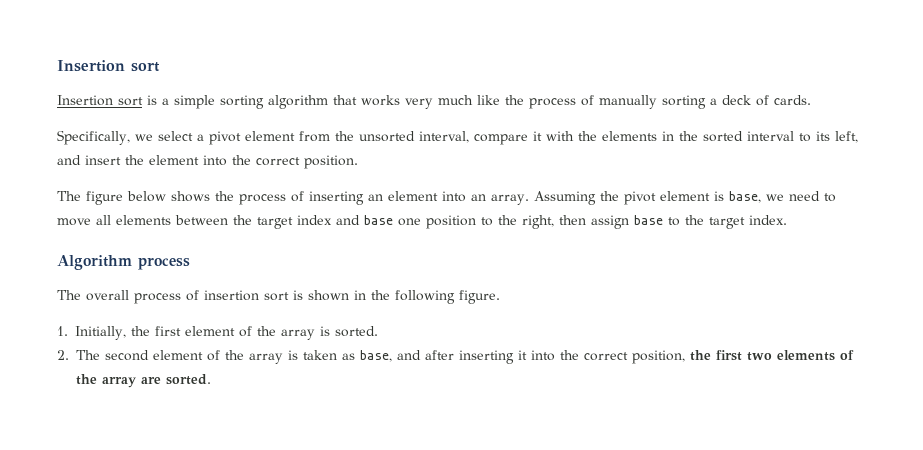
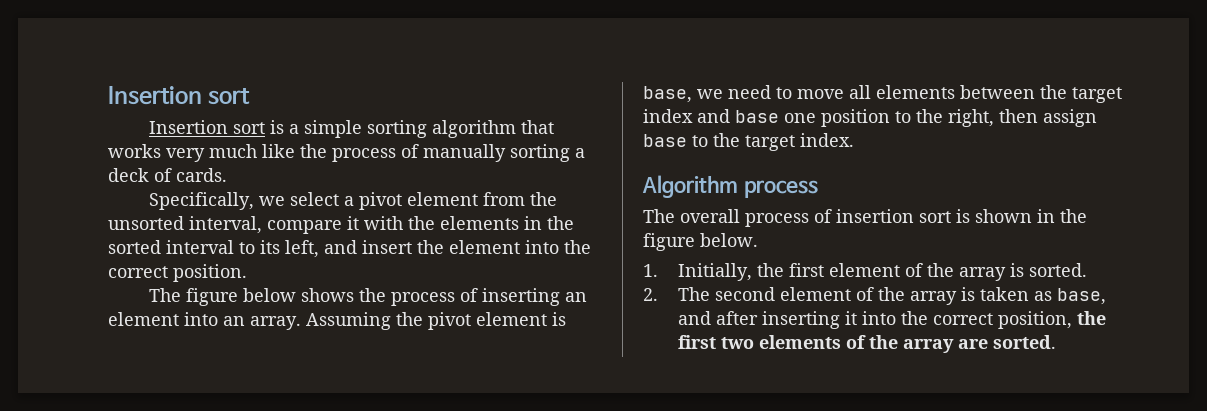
- The overall process of insertion sort is shown in the following figure.
+ The overall process of insertion sort is shown in the figure below.

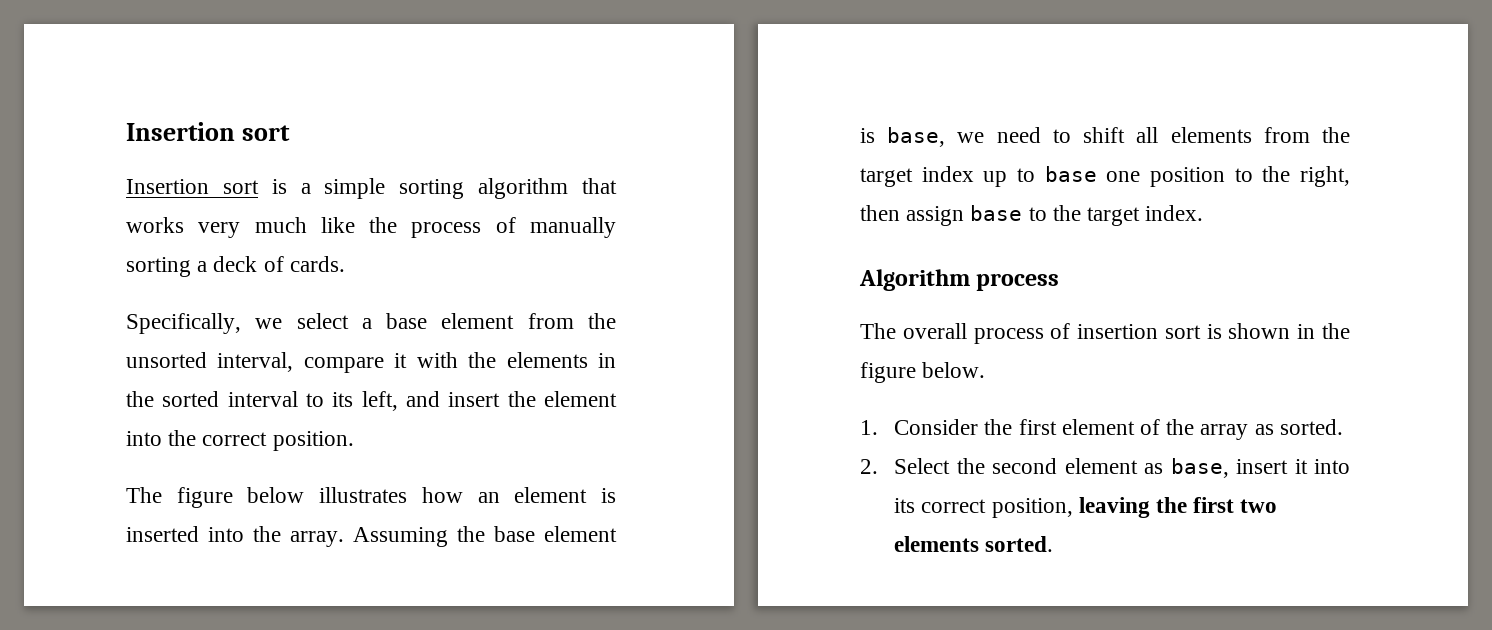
- Specifically, we select a pivot element from the unsorted interval, compare it with the elements in the sorted interval to its left, and insert the element into the correct position.
+ Specifically, we select a base element from the unsorted interval, compare it with the elements in the sorted interval to its left, and insert the element into the correct position.
- The figure below shows the process of inserting an element into an array.
+ The figure below illustrates how an element is inserted into the array.
- Assuming the pivot element is base, we need to move all elements between the target index and base one position to the right, then assign base to the target index.
+ Assuming the base element is base, we need to shift all elements from the target index up to base one position to the right, then assign base to the target index.
- 1. Initially, the first element of the array is sorted.
+ 1. Consider the first element of the array as sorted.
- 2. The second element of the array is taken as base, and after inserting it into the correct position, the first two elements of the array are sorted.
+ 2. Select the second element as base, insert it into its correct position, leaving the first two elements sorted.

